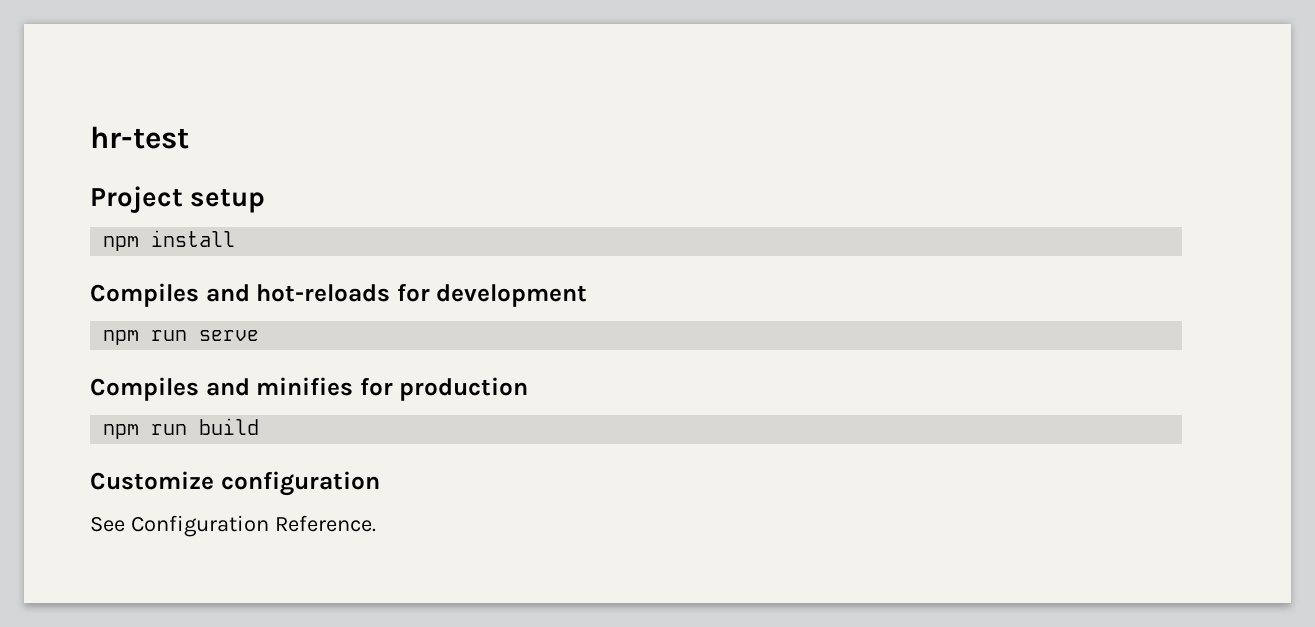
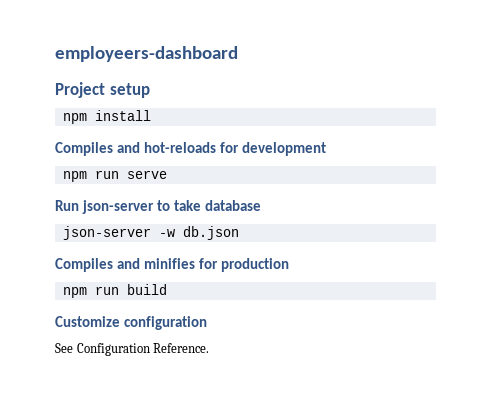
- hr-test
+ employeers-dashboard
+ Run json-server to take database
+ json-server -w db.json

